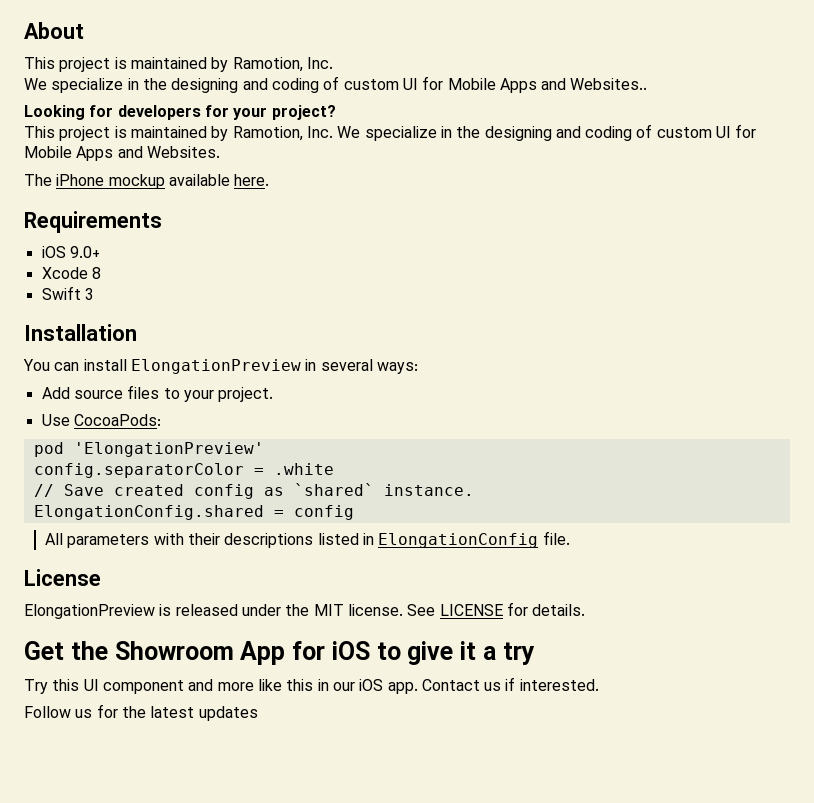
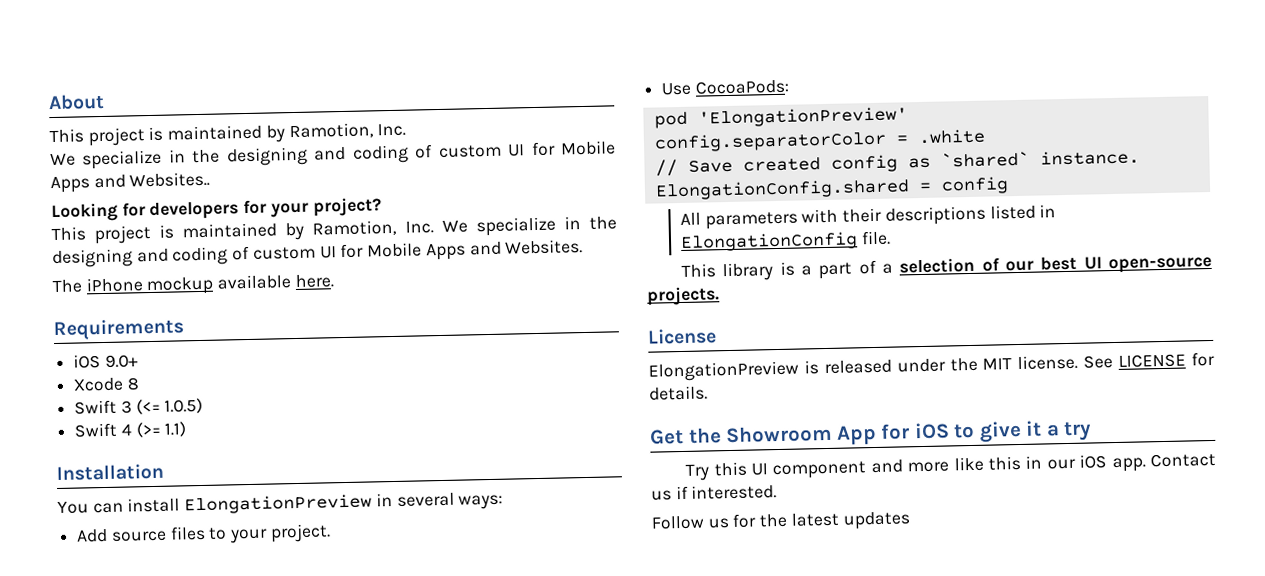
- Swift 3
+ Swift 3 (<= 1.0.5)
+ Swift 4 (>= 1.1)
+ This library is a part of a selection of our best UI open-source projects.

